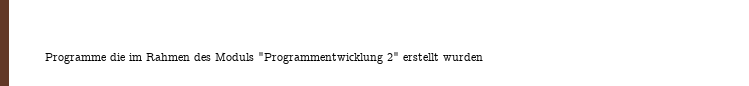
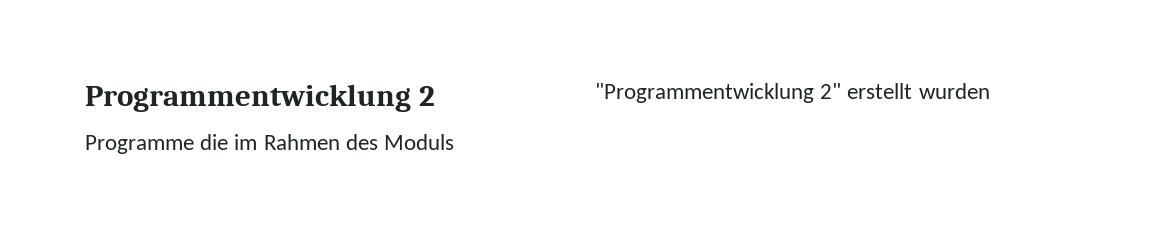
+ Programmentwicklung 2

